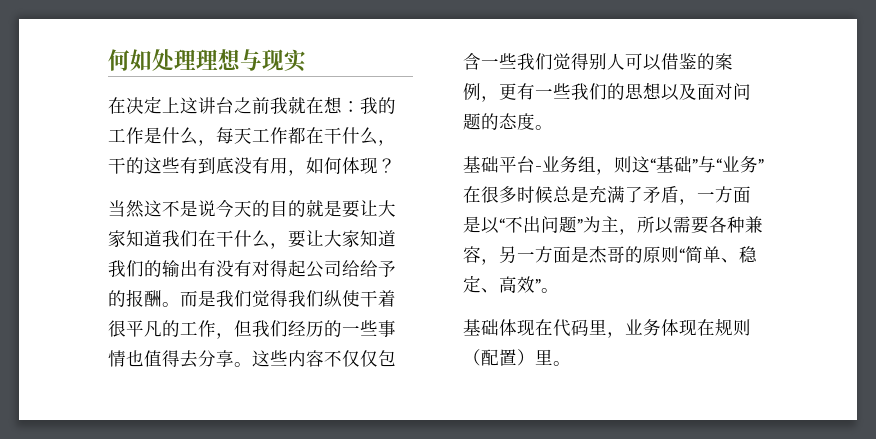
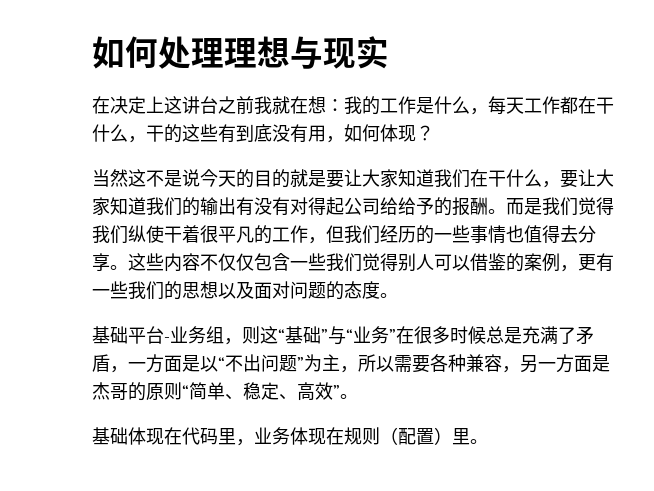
- 何如处理理想与现实
+ 如何处理理想与现实

